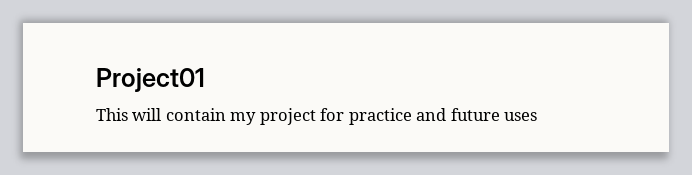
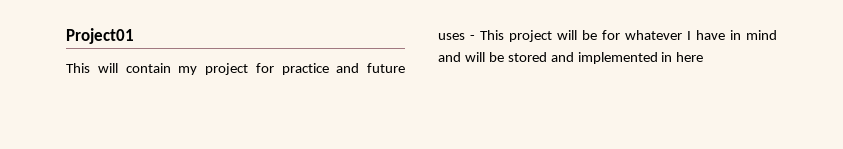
- This will contain my project for practice and future uses
+ This will contain my project for practice and future uses - This project will be for whatever I have in mind and will be stored and implemented in here

